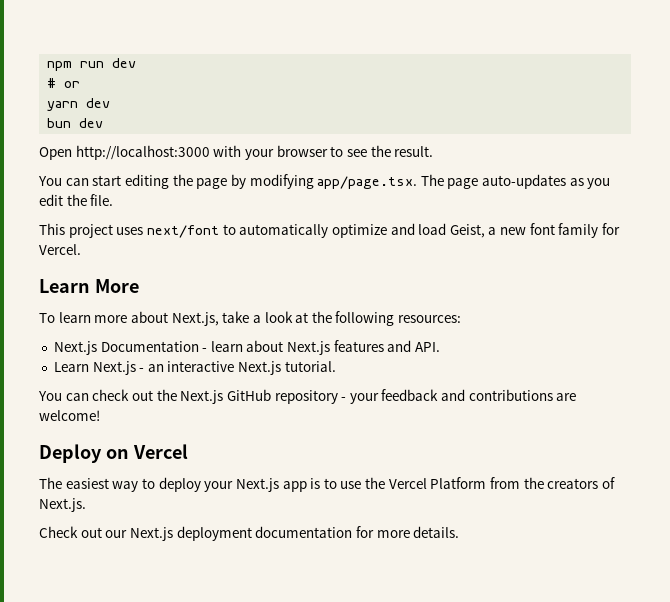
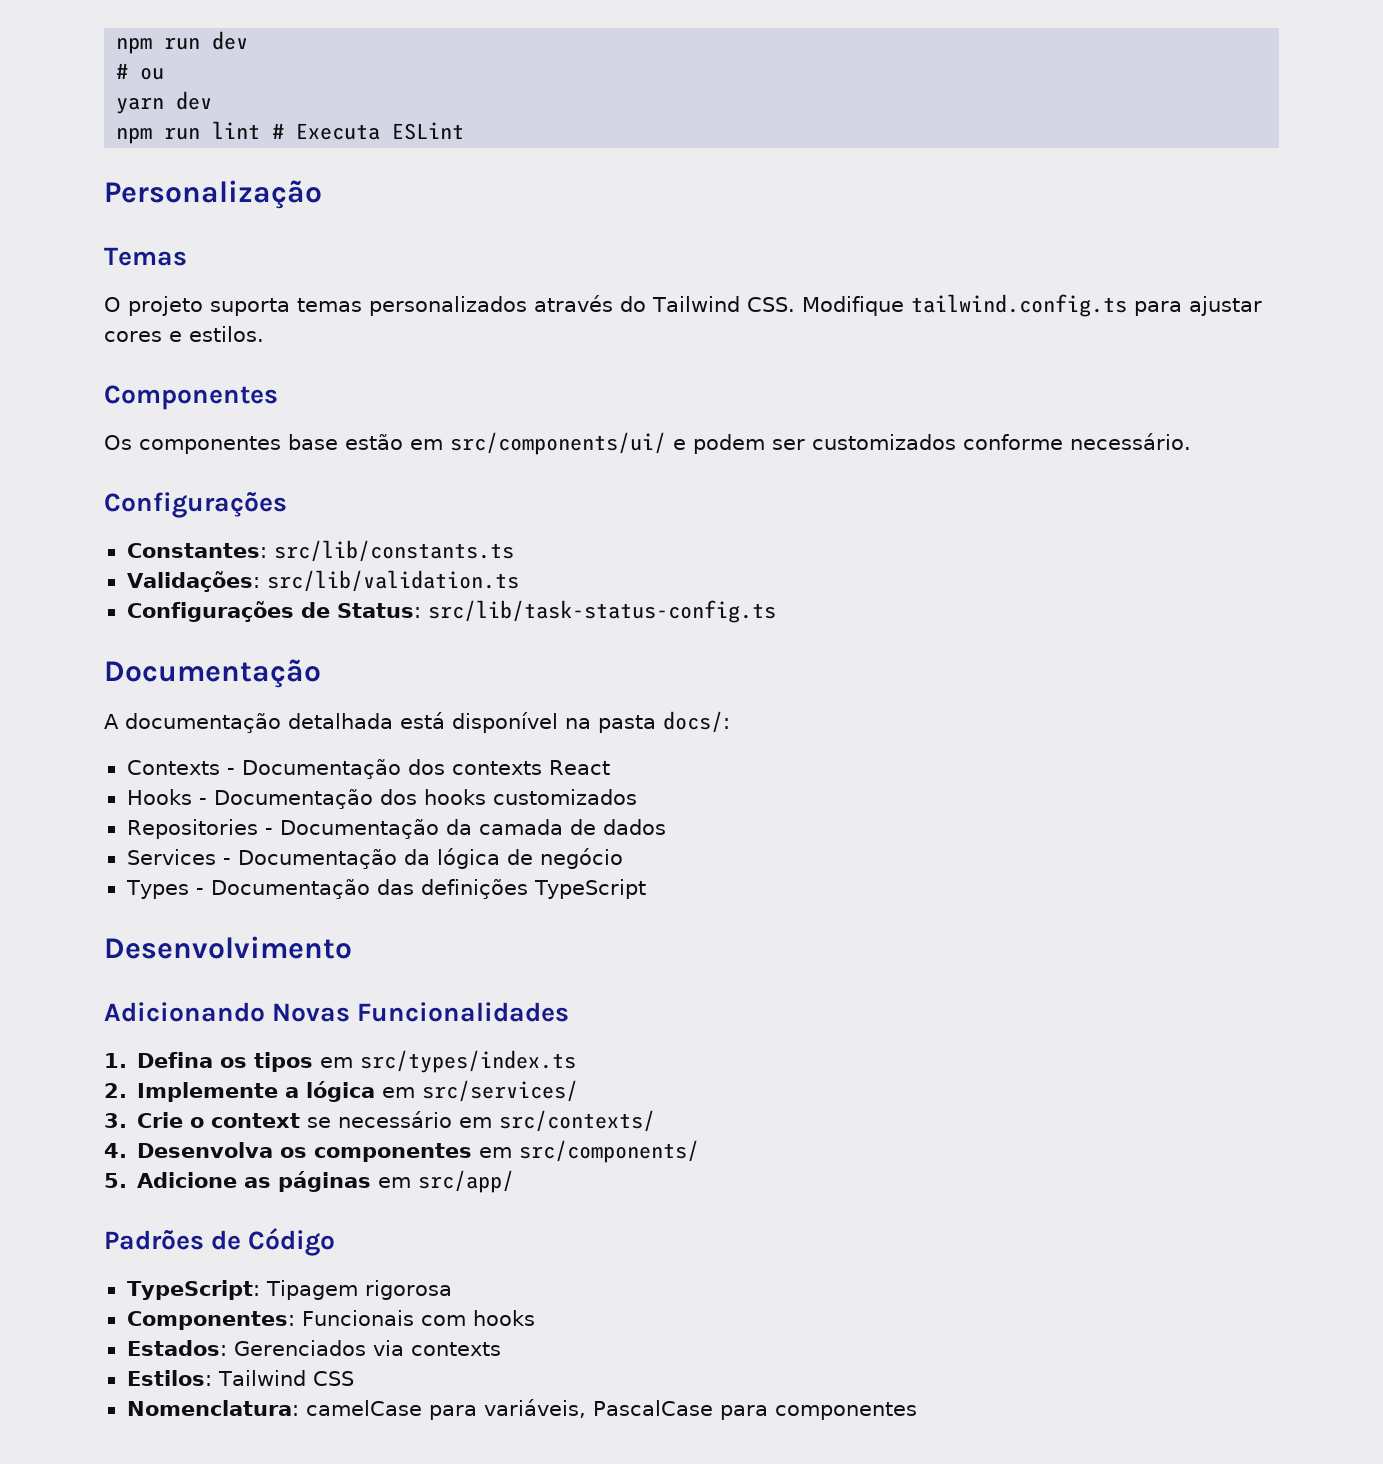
- # or
+ # ou
- bun dev
- Open http://localhost:3000 with your browser to see the result.
- You can start editing the page by modifying app/page.tsx. The page auto-updates as you edit the file.
- This project uses next/font to automatically optimize and load Geist, a new font family for Vercel.
- Learn More
- To learn more about Next.js, take a look at the following resources:
- Next.js Documentation - learn about Next.js features and API.
- Learn Next.js - an interactive Next.js tutorial.
- You can check out the Next.js GitHub repository - your feedback and contributions are welcome!
- Deploy on Vercel
- The easiest way to deploy your Next.js app is to use the Vercel Platform from the creators of Next.js.
- Check out our Next.js deployment documentation for more details.
+ npm run lint # Executa ESLint
+ Personalização
+ Temas
+ O projeto suporta temas personalizados através do Tailwind CSS. Modifique tailwind.config.ts para ajustar cores e estilos.
+ Componentes
+ Os componentes base estão em src/components/ui/ e podem ser customizados conforme necessário.
+ Configurações
+ Constantes: src/lib/constants.ts
+ Validações: src/lib/validation.ts
+ Configurações de Status: src/lib/task-status-config.ts
+ Documentação
+ A documentação detalhada está disponível na pasta docs/:
+ Contexts - Documentação dos contexts React
+ Hooks - Documentação dos hooks customizados
+ Repositories - Documentação da camada de dados
+ Services - Documentação da lógica de negócio
+ Types - Documentação das definições TypeScript
+ Desenvolvimento
+ Adicionando Novas Funcionalidades
+ 1. Defina os tipos em src/types/index.ts
+ 2. Implemente a lógica em src/services/
+ 3. Crie o context se necessário em src/contexts/
+ 4. Desenvolva os componentes em src/components/
+ 5. Adicione as páginas em src/app/
+ Padrões de Código
+ TypeScript: Tipagem rigorosa
+ Componentes: Funcionais com hooks
+ Estados: Gerenciados via contexts
+ Estilos: Tailwind CSS
+ Nomenclatura: camelCase para variáveis, PascalCase para componentes

